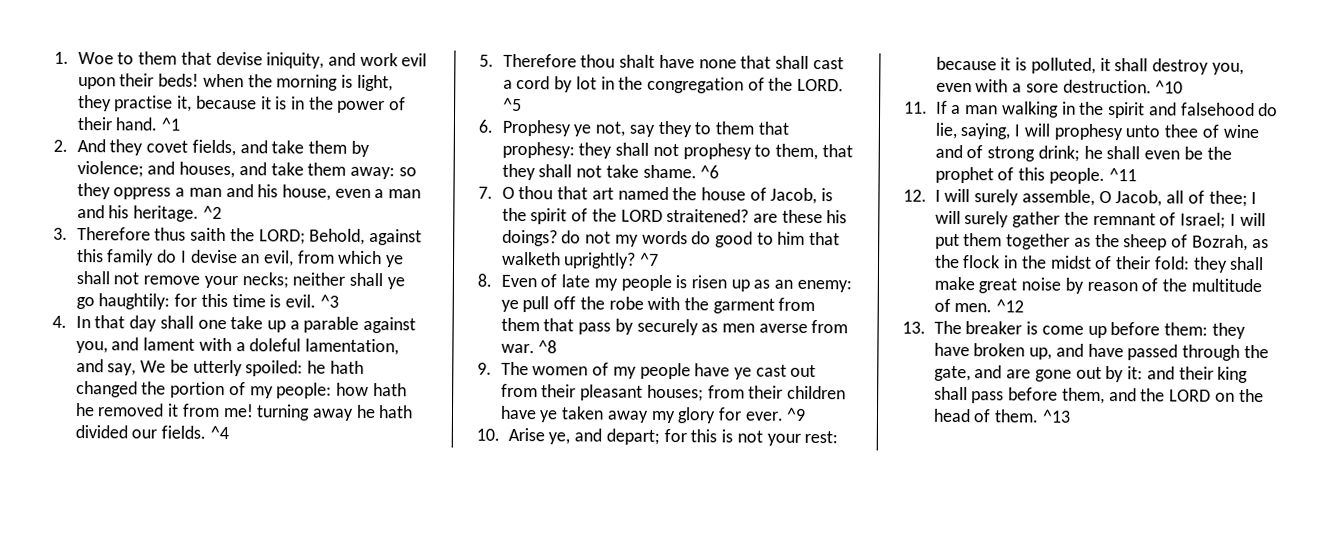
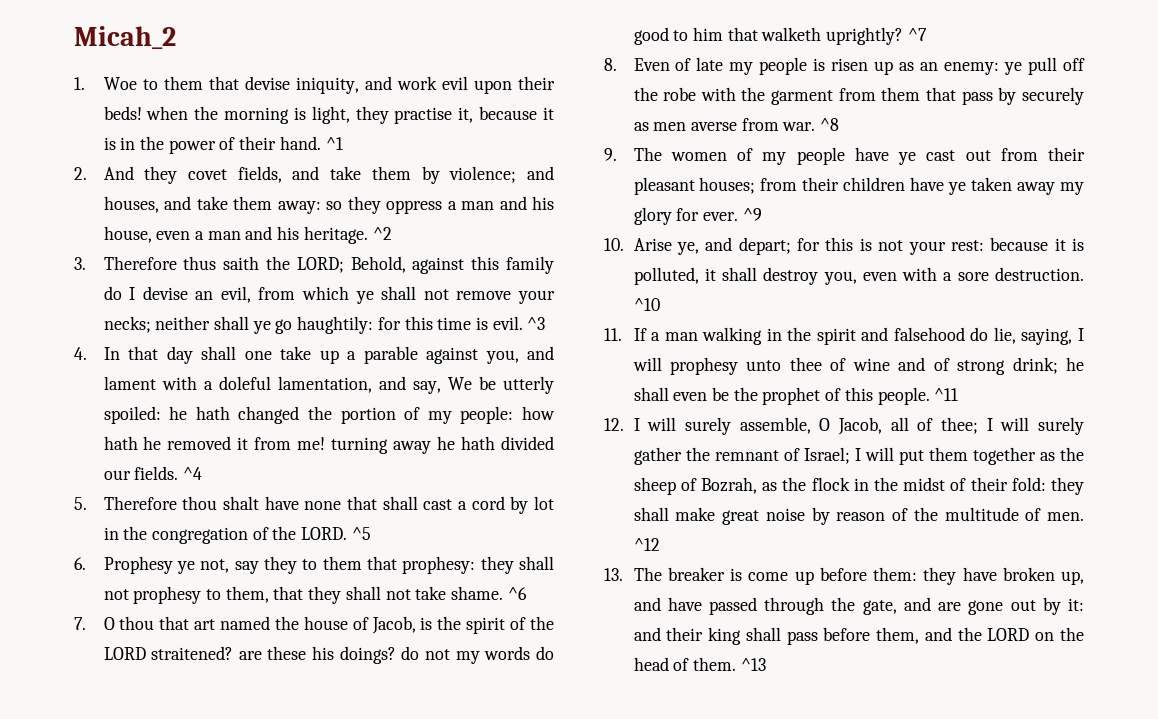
+ Micah_2

